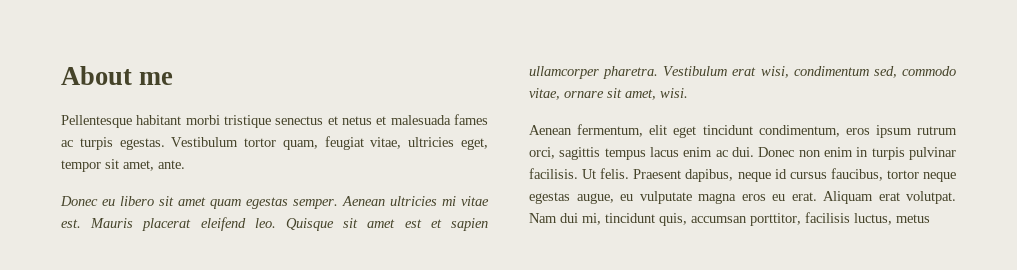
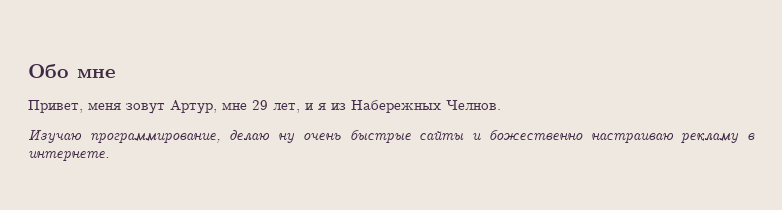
- About me
- Pellentesque habitant morbi tristique senectus et netus et malesuada fames ac turpis egestas. Vestibulum tortor quam, feugiat vitae, ultricies eget, tempor sit amet, ante.
- Donec eu libero sit amet quam egestas semper. Aenean ultricies mi vitae est. Mauris placerat eleifend leo. Quisque sit amet est et sapien ullamcorper pharetra. Vestibulum erat wisi, condimentum sed, commodo vitae, ornare sit amet, wisi.
- Aenean fermentum, elit eget tincidunt condimentum, eros ipsum rutrum orci, sagittis tempus lacus enim ac dui. Donec non enim in turpis pulvinar facilisis. Ut felis. Praesent dapibus, neque id cursus faucibus, tortor neque egestas augue, eu vulputate magna eros eu erat. Aliquam erat volutpat. Nam dui mi, tincidunt quis, accumsan porttitor, facilisis luctus, metus
+ Обо мне
+ Привет, меня зовут Артур, мне 29 лет, и я из Набережных Челнов.
+ Изучаю программирование, делаю ну очень быстрые сайты и божественно настраиваю рекламу в интернете.

